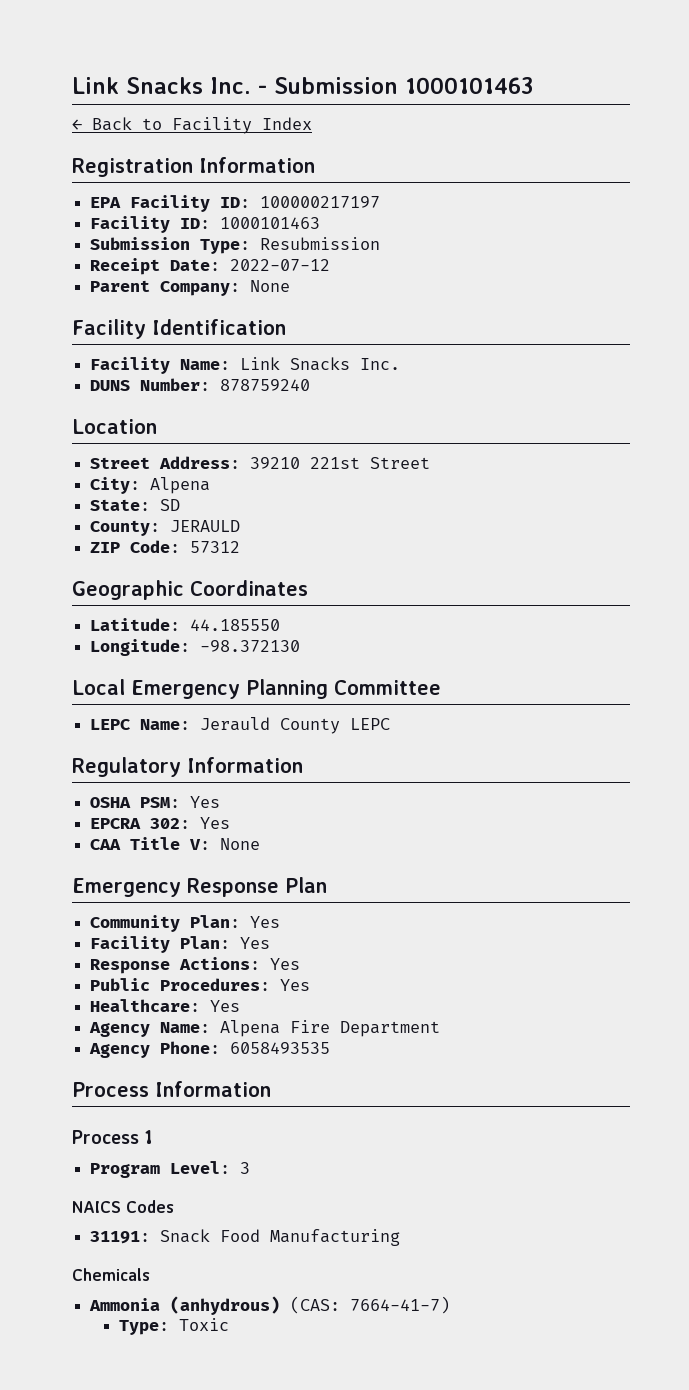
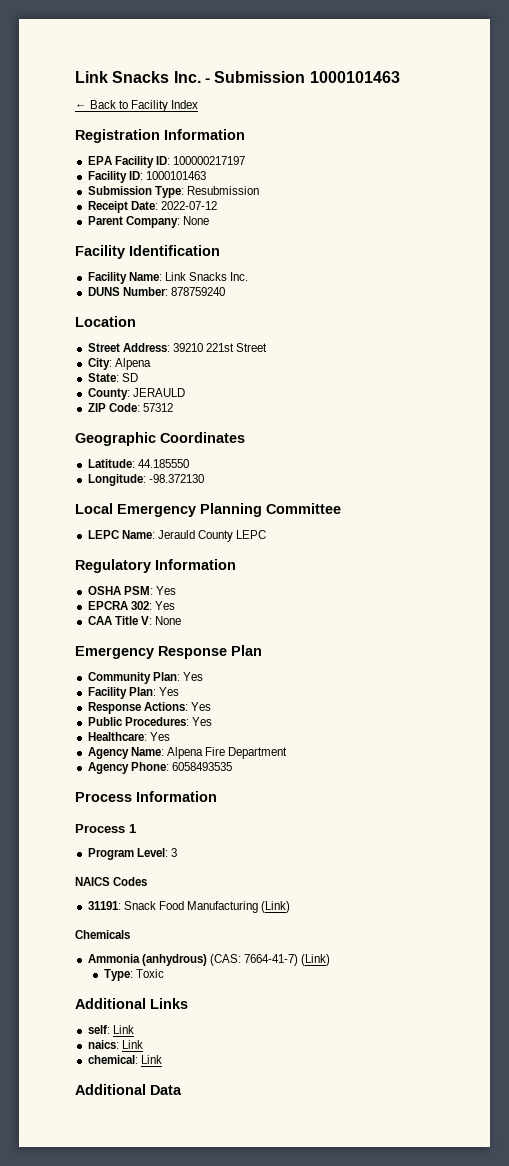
- 31191: Snack Food Manufacturing
+ 31191: Snack Food Manufacturing (Link)
- Ammonia (anhydrous) (CAS: 7664-41-7)
+ Ammonia (anhydrous) (CAS: 7664-41-7) (Link)
+ Additional Links
+ self: Link
+ naics: Link
+ chemical: Link
+ Additional Data

